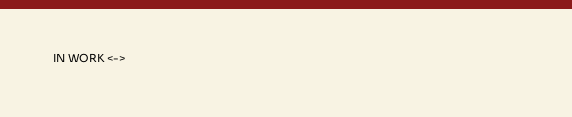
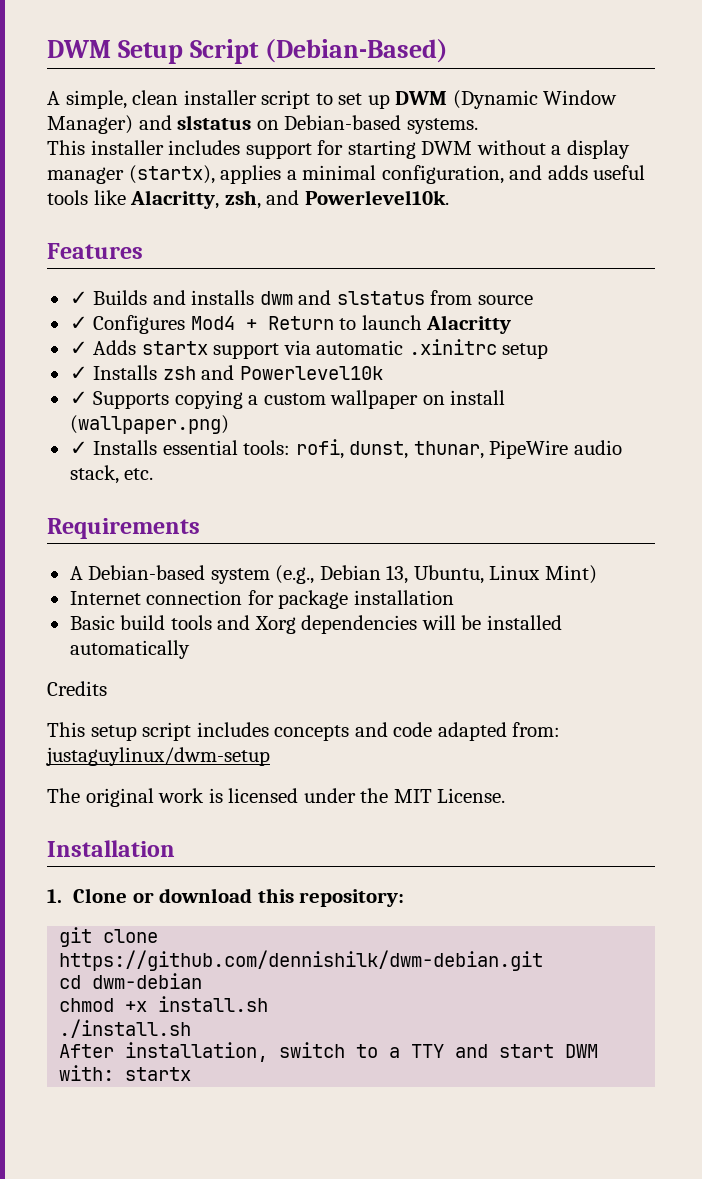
- IN WORK <->
+ DWM Setup Script (Debian-Based)
+ A simple, clean installer script to set up DWM (Dynamic Window Manager) and slstatus on Debian-based systems.
+ This installer includes support for starting DWM without a display manager (startx), applies a minimal configuration, and adds useful tools like Alacritty, zsh, and Powerlevel10k.
+ Features
+ ✓ Builds and installs dwm and slstatus from source
+ ✓ Configures Mod4 + Return to launch Alacritty
+ ✓ Adds startx support via automatic .xinitrc setup
+ ✓ Installs zsh and Powerlevel10k
+ ✓ Supports copying a custom wallpaper on install (wallpaper.png)
+ ✓ Installs essential tools: rofi, dunst, thunar, PipeWire audio stack, etc.
+ Requirements
+ A Debian-based system (e.g., Debian 13, Ubuntu, Linux Mint)
+ Internet connection for package installation
+ Basic build tools and Xorg dependencies will be installed automatically
+ Credits
+ This setup script includes concepts and code adapted from: justaguylinux/dwm-setup
+ The original work is licensed under the MIT License.
+ Installation
+ 1. Clone or download this repository:
+ git clone https://github.com/dennishilk/dwm-debian.git
+ cd dwm-debian
+ chmod +x install.sh
+ ./install.sh
+ After installation, switch to a TTY and start DWM with: startx

